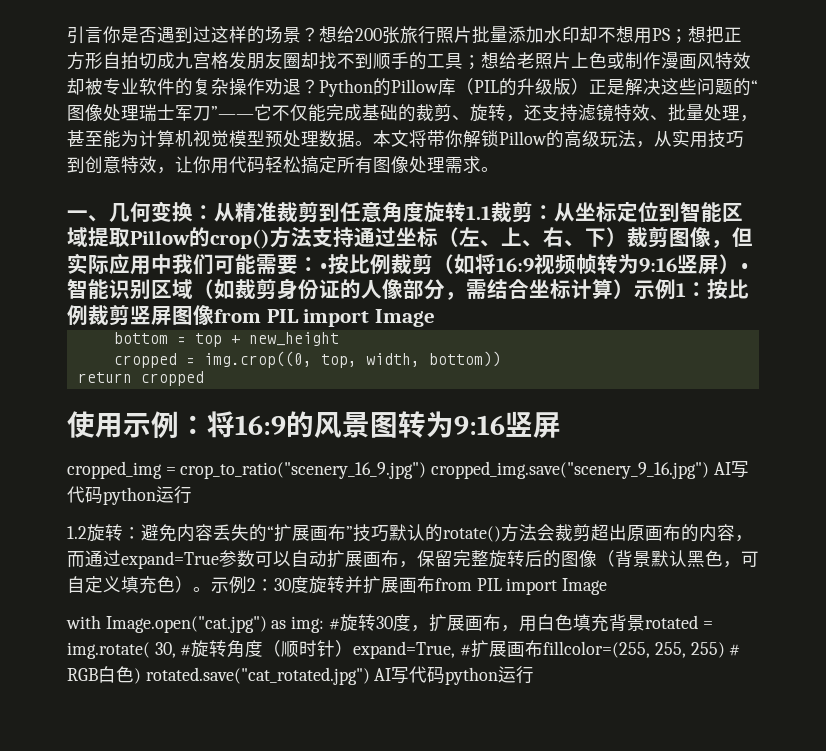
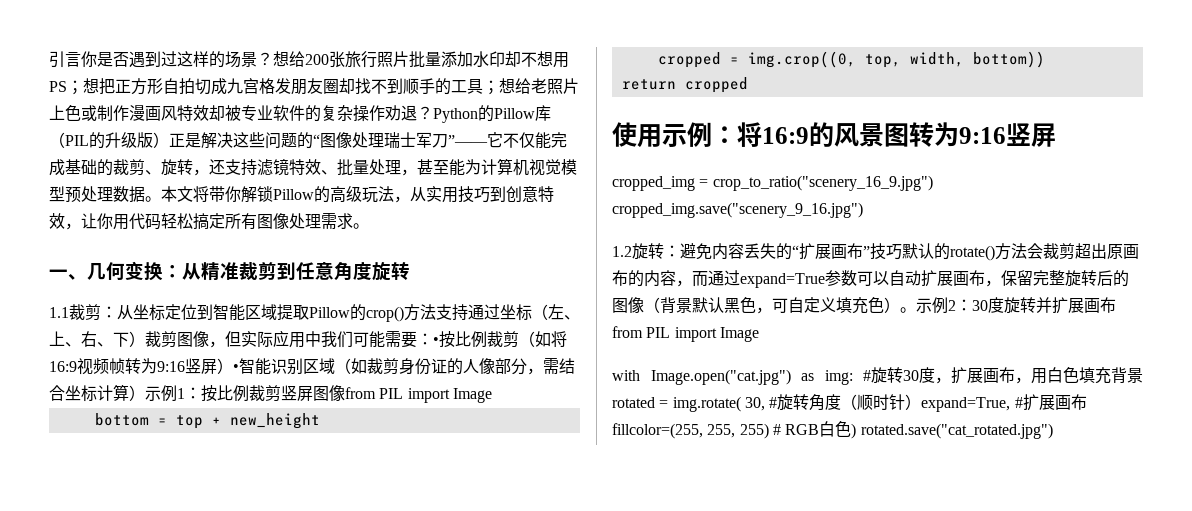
- 从精准裁剪到任意角度旋转1.1裁剪：
+ 从精准裁剪到任意角度旋转
+ 1.1裁剪：
- cropped_img = crop_to_ratio("scenery_16_9.jpg") cropped_img.save("scenery_9_16.jpg") AI写代码python运行
+ cropped_img = crop_to_ratio("scenery_16_9.jpg") cropped_img.save("scenery_9_16.jpg")
- with Image.open("cat.jpg") as img: #旋转30度，扩展画布，用白色填充背景rotated = img.rotate( 30, #旋转角度（顺时针）expand=True, #扩展画布fillcolor=(255, 255, 255) # RGB白色) rotated.save("cat_rotated.jpg") AI写代码python运行
+ with Image.open("cat.jpg") as img: #旋转30度，扩展画布，用白色填充背景rotated = img.rotate( 30, #旋转角度（顺时针）expand=True, #扩展画布fillcolor=(255, 255, 255) # RGB白色) rotated.save("cat_rotated.jpg")

